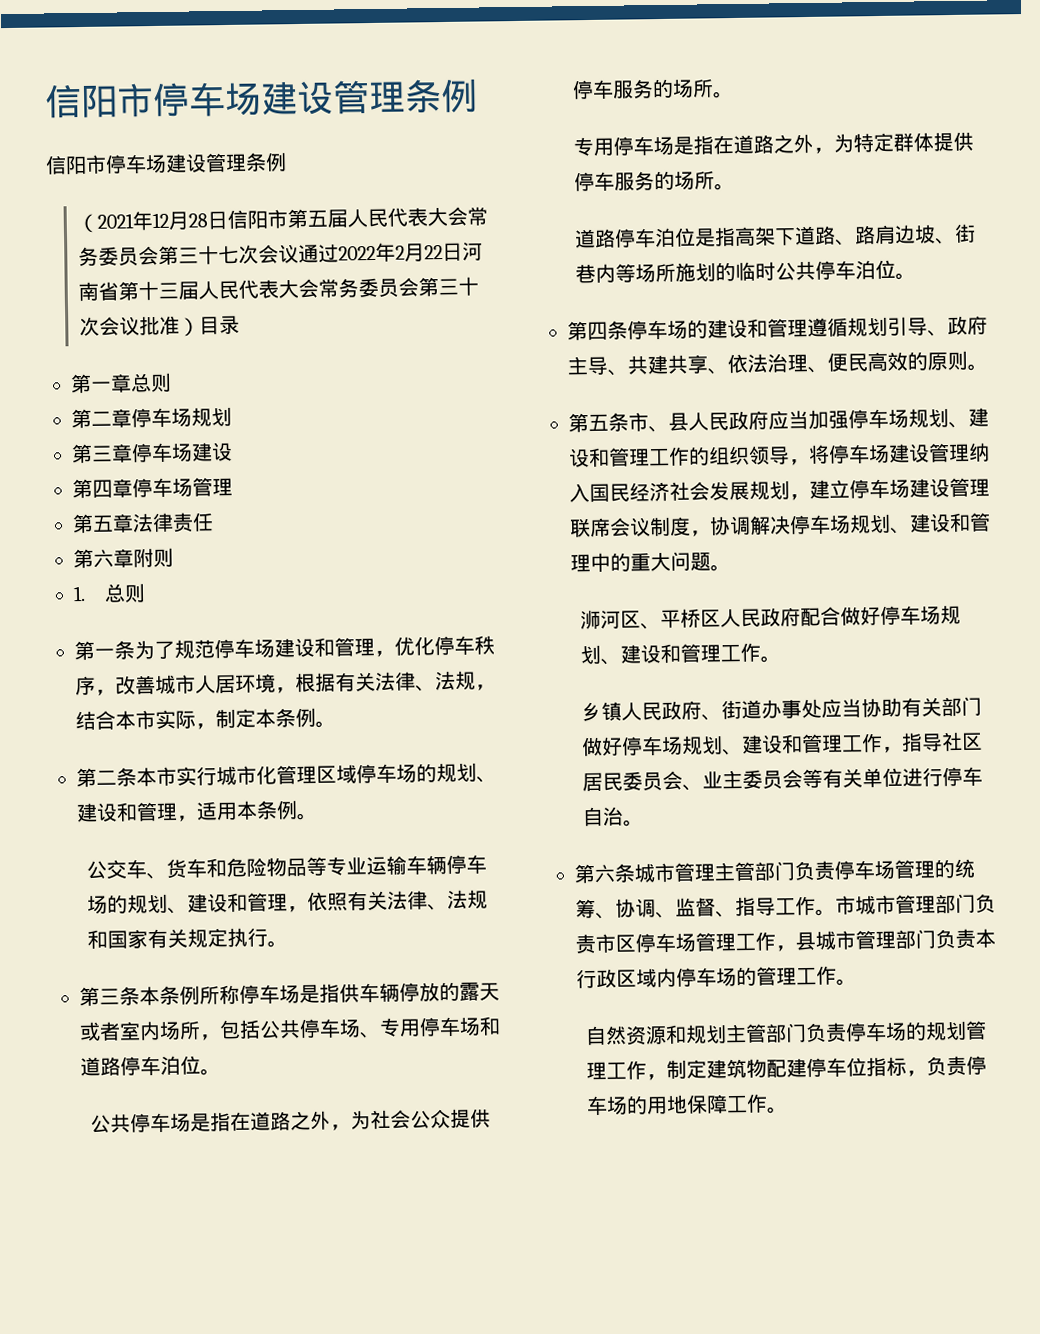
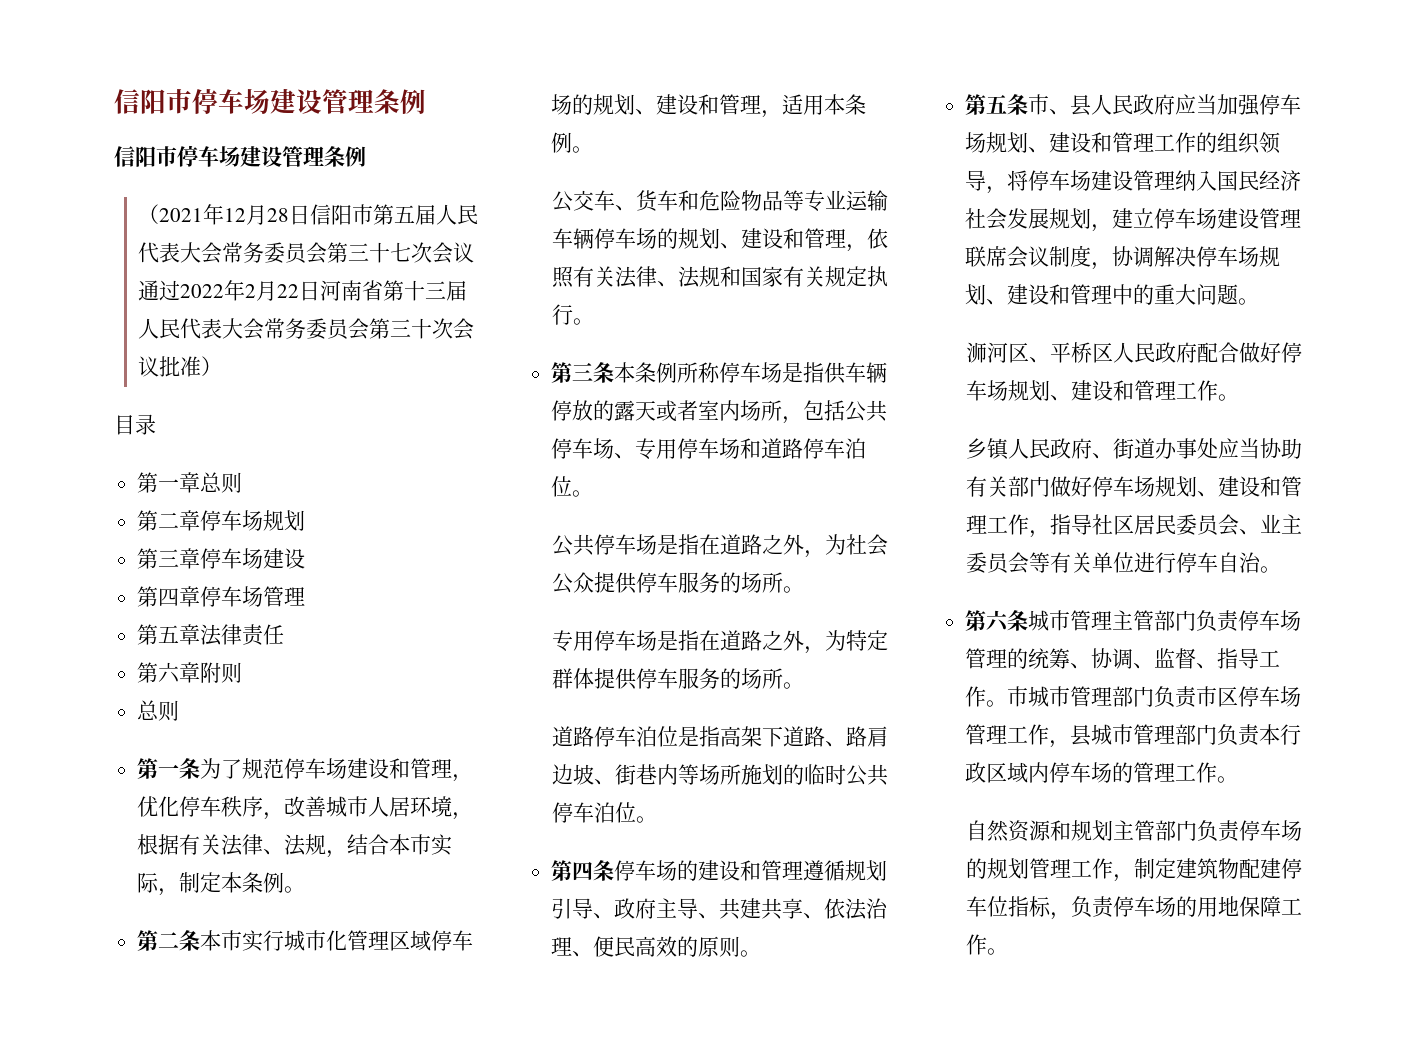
- （2021年12月28日信阳市第五届人民代表大会常务委员会第三十七次会议通过2022年2月22日河南省第十三届人民代表大会常务委员会第三十次会议批准）目录
+ （2021年12月28日信阳市第五届人民代表大会常务委员会第三十七次会议通过2022年2月22日河南省第十三届人民代表大会常务委员会第三十次会议批准）
+ 目录
  第六章附则
- 1.总则
+ 总则

